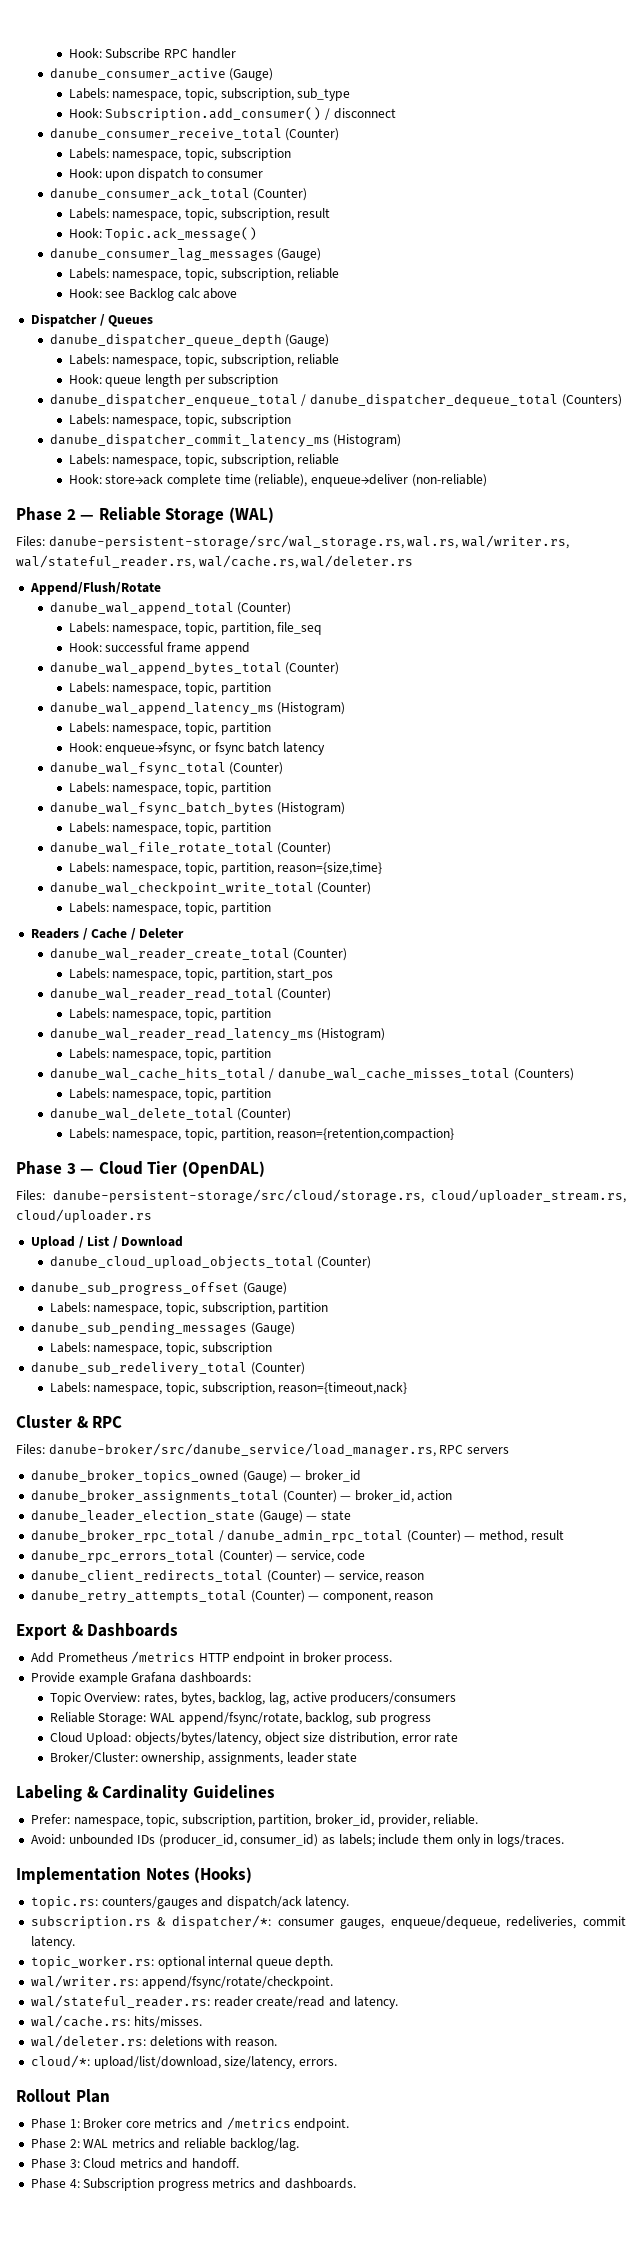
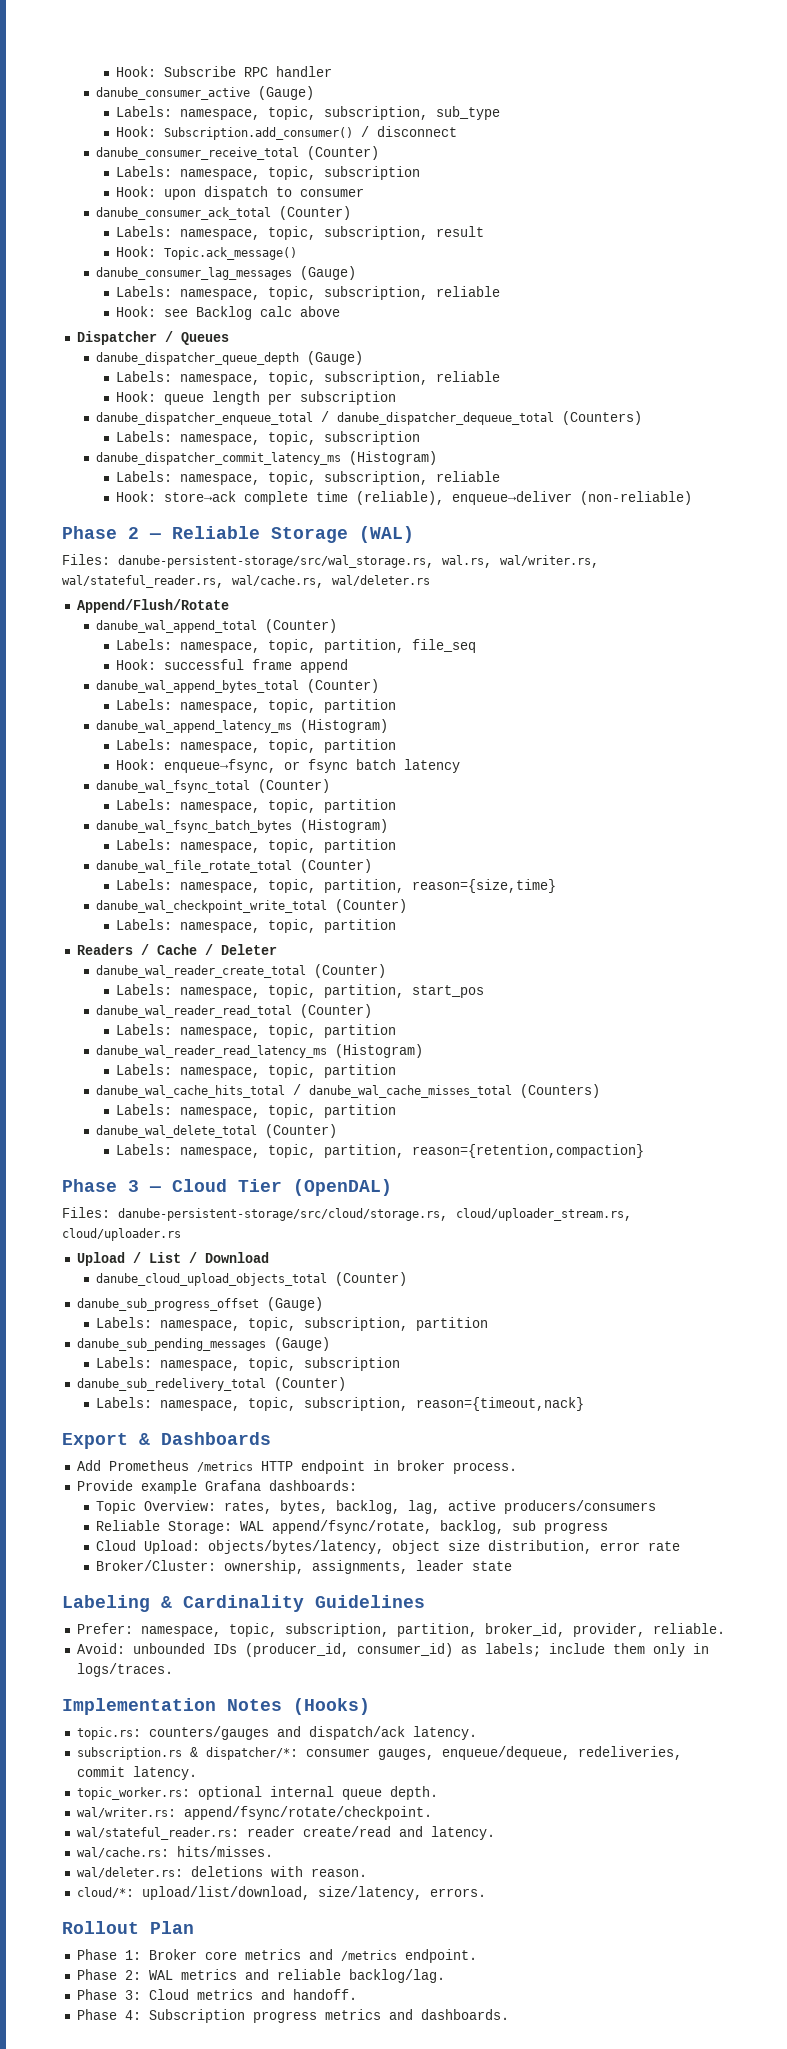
- Cluster & RPC
- Files: danube-broker/src/danube_service/load_manager.rs, RPC servers
- danube_broker_topics_owned (Gauge) — broker_id
- danube_broker_assignments_total (Counter) — broker_id, action
- danube_leader_election_state (Gauge) — state
- danube_broker_rpc_total / danube_admin_rpc_total (Counter) — method, result
- danube_rpc_errors_total (Counter) — service, code
- danube_client_redirects_total (Counter) — service, reason
- danube_retry_attempts_total (Counter) — component, reason

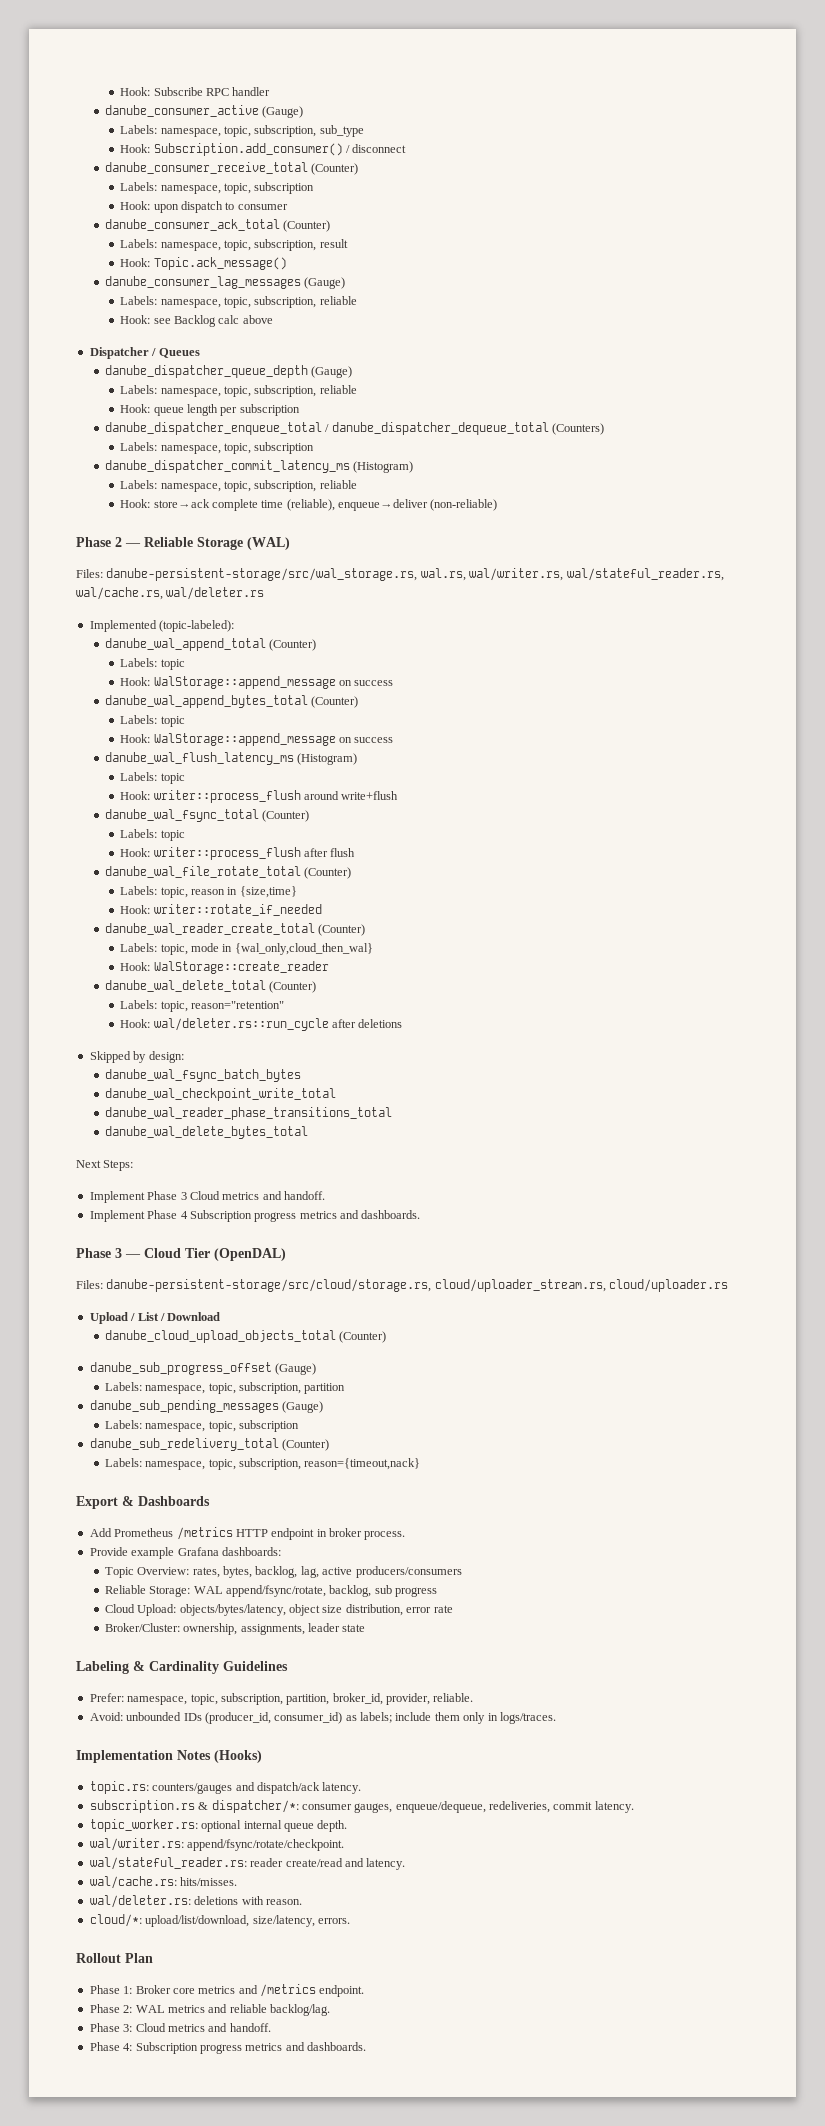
- Append/Flush/Rotate
+ Implemented (topic-labeled):
  danube_wal_append_total (Counter)
- Labels: namespace, topic, partition, file_seq
- Hook: successful frame append
+ Labels: topic
+ Hook: WalStorage::append_message on success
  danube_wal_append_bytes_total (Counter)
- Labels: namespace, topic, partition
- danube_wal_append_latency_ms (Histogram)
- Labels: namespace, topic, partition
- Hook: enqueue→fsync, or fsync batch latency
+ Labels: topic
+ Hook: WalStorage::append_message on success
+ danube_wal_flush_latency_ms (Histogram)
+ Labels: topic
+ Hook: writer::process_flush around write+flush
  danube_wal_fsync_total (Counter)
- Labels: namespace, topic, partition
- danube_wal_fsync_batch_bytes (Histogram)
- Labels: namespace, topic, partition
+ Labels: topic
+ Hook: writer::process_flush after flush
  danube_wal_file_rotate_total (Counter)
- Labels: namespace, topic, partition, reason={size,time}
- danube_wal_checkpoint_write_total (Counter)
- Labels: namespace, topic, partition
- Readers / Cache / Deleter
+ Labels: topic, reason in {size,time}
+ Hook: writer::rotate_if_needed
  danube_wal_reader_create_total (Counter)
- Labels: namespace, topic, partition, start_pos
- danube_wal_reader_read_total (Counter)
- Labels: namespace, topic, partition
- danube_wal_reader_read_latency_ms (Histogram)
- Labels: namespace, topic, partition
- danube_wal_cache_hits_total / danube_wal_cache_misses_total (Counters)
- Labels: namespace, topic, partition
+ Labels: topic, mode in {wal_only,cloud_then_wal}
+ Hook: WalStorage::create_reader
  danube_wal_delete_total (Counter)
- Labels: namespace, topic, partition, reason={retention,compaction}
+ Labels: topic, reason="retention"
+ Hook: wal/deleter.rs::run_cycle after deletions
+ Skipped by design:
+ danube_wal_fsync_batch_bytes
+ danube_wal_checkpoint_write_total
+ danube_wal_reader_phase_transitions_total
+ danube_wal_delete_bytes_total
+ Next Steps:
+ Implement Phase 3 Cloud metrics and handoff.
+ Implement Phase 4 Subscription progress metrics and dashboards.

